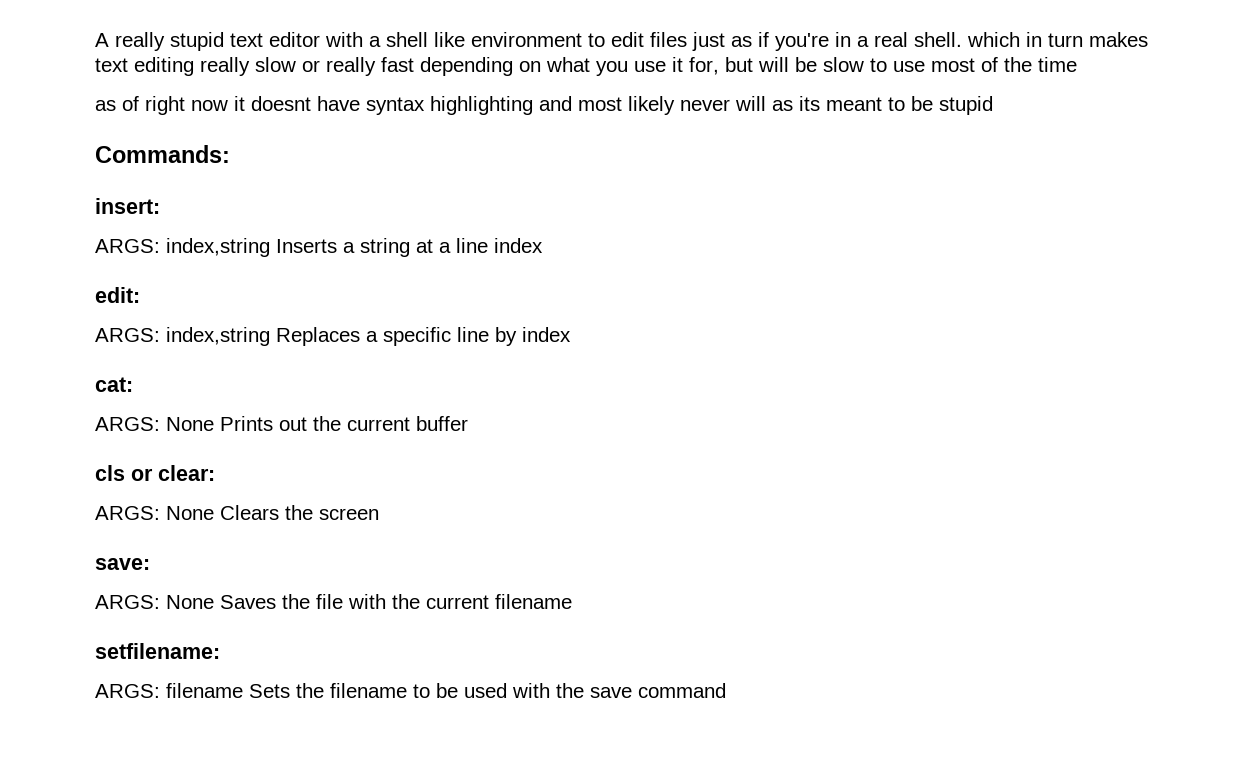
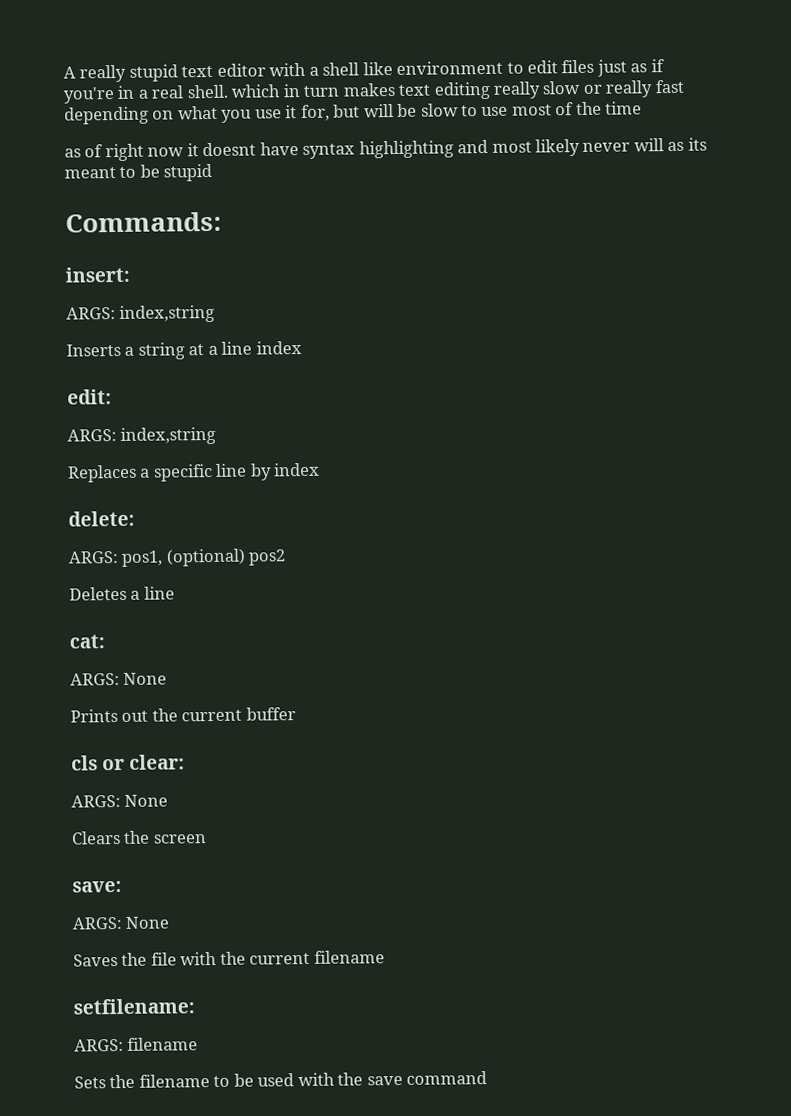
  insert:
- ARGS: index,string Inserts a string at a line index
+ ARGS: index,string
+ Inserts a string at a line index
  edit:
- ARGS: index,string Replaces a specific line by index
+ ARGS: index,string
+ Replaces a specific line by index
+ delete:
+ ARGS: pos1, (optional) pos2
+ Deletes a line
  cat:
- ARGS: None Prints out the current buffer
+ ARGS: None
+ Prints out the current buffer
  cls or clear:
- ARGS: None Clears the screen
+ ARGS: None
+ Clears the screen
  save:
- ARGS: None Saves the file with the current filename
+ ARGS: None
+ Saves the file with the current filename
- ARGS: filename Sets the filename to be used with the save command
+ ARGS: filename
+ Sets the filename to be used with the save command

